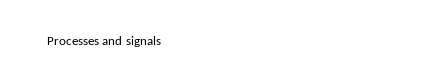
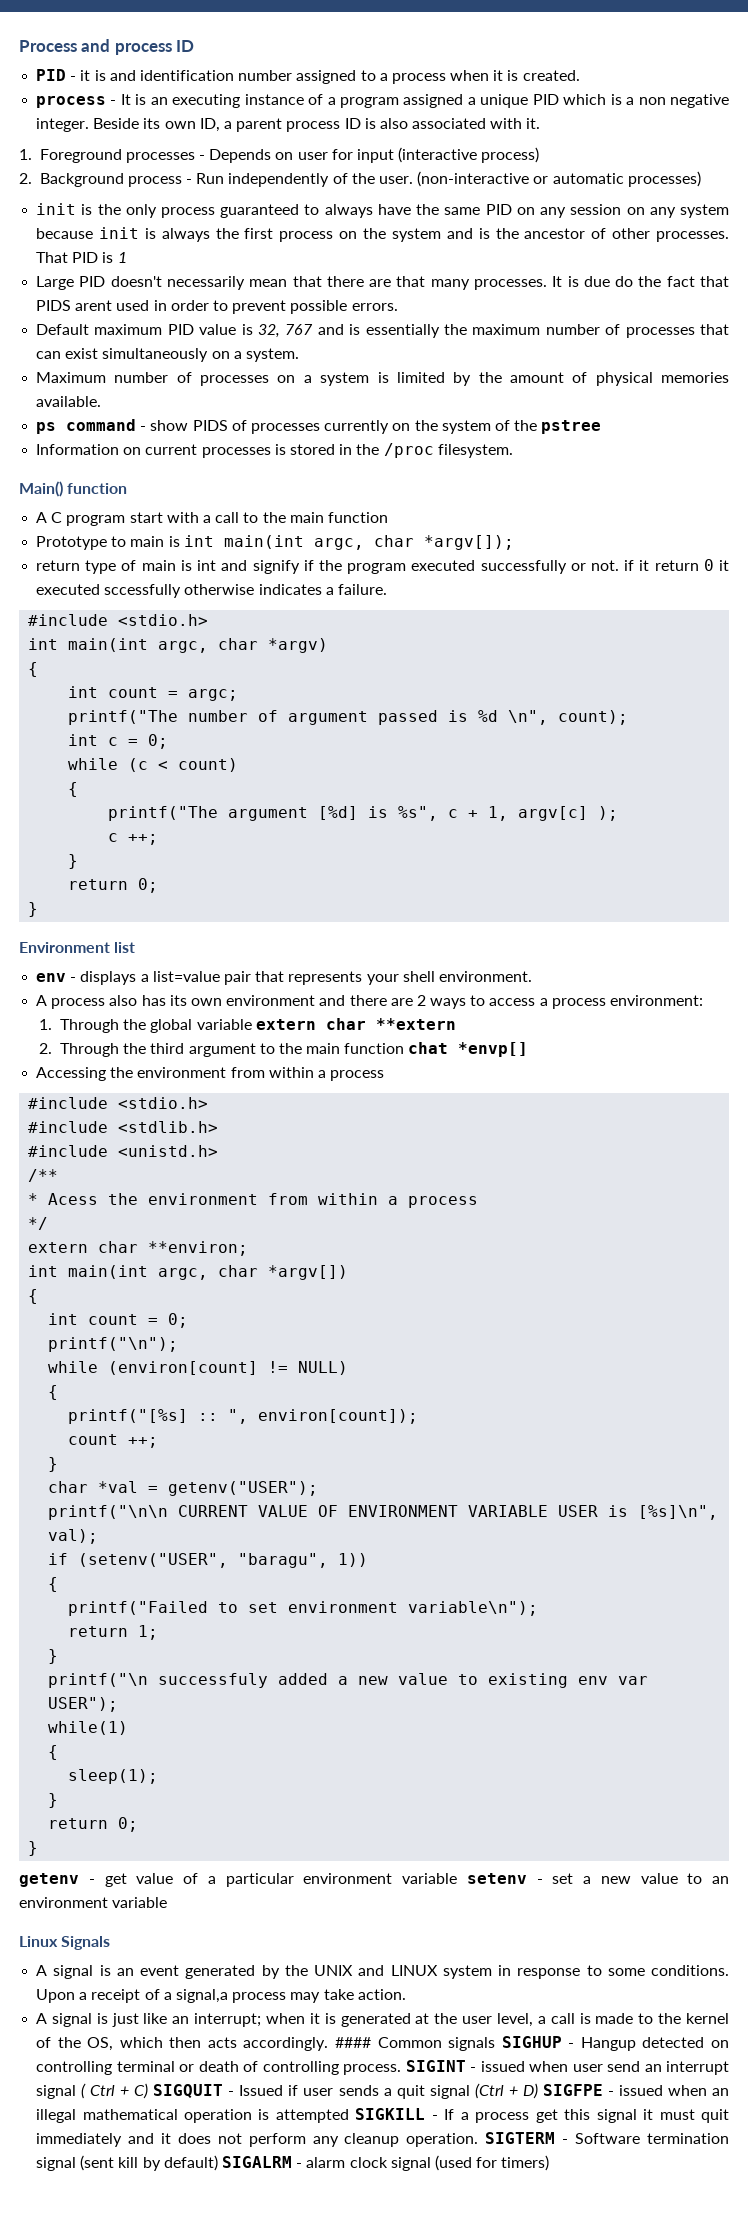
- Processes and signals
+ Process and process ID
+ PID - it is and identification number assigned to a process when it is created.
+ process - It is an executing instance of a program assigned a unique PID which is a non negative integer. Beside its own ID, a parent process ID is also associated with it.
+ 1. Foreground processes - Depends on user for input (interactive process)
+ 2. Background process - Run independently of the user. (non-interactive or automatic processes)
+ init is the only process guaranteed to always have the same PID on any session on any system because init is always the first process on the system and is the ancestor of other processes. That PID is 1
+ Large PID doesn't necessarily mean that there are that many processes. It is due do the fact that PIDS arent used in order to prevent possible errors.
+ Default maximum PID value is 32, 767 and is essentially the maximum number of processes that can exist simultaneously on a system.
+ Maximum number of processes on a system is limited by the amount of physical memories available.
+ ps command - show PIDS of processes currently on the system of the pstree
+ Information on current processes is stored in the /proc filesystem.
+ Main() function
+ A C program start with a call to the main function
+ Prototype to main is int main(int argc, char *argv[]);
+ return type of main is int and signify if the program executed successfully or not. if it return 0 it executed sccessfully otherwise indicates a failure.
+ #include <stdio.h>
+ int main(int argc, char *argv)
+ {
+ int count = argc;
+ printf("The number of argument passed is %d \n", count);
+ int c = 0;
+ while (c < count)
+ {
+ printf("The argument [%d] is %s", c + 1, argv[c] );
+ c ++;
+ }
+ return 0;
+ }
+ Environment list
+ env - displays a list=value pair that represents your shell environment.
+ A process also has its own environment and there are 2 ways to access a process environment:
+ 1. Through the global variable extern char **extern
+ 2. Through the third argument to the main function chat *envp[]
+ Accessing the environment from within a process
+ #include <stdio.h>
+ #include <stdlib.h>
+ #include <unistd.h>
+ /**
+ * Acess the environment from within a process
+ */
+ extern char **environ;
+ int main(int argc, char *argv[])
+ {
+ int count = 0;
+ printf("\n");
+ while (environ[count] != NULL)
+ {
+ printf("[%s] :: ", environ[count]);
+ count ++;
+ }
+ char *val = getenv("USER");
+ printf("\n\n CURRENT VALUE OF ENVIRONMENT VARIABLE USER is [%s]\n", val);
+ if (setenv("USER", "baragu", 1))
+ {
+ printf("Failed to set environment variable\n");
+ return 1;
+ }
+ printf("\n successfuly added a new value to existing env var USER");
+ while(1)
+ {
+ sleep(1);
+ }
+ return 0;
+ }
+ getenv - get value of a particular environment variable setenv - set a new value to an environment variable
+ Linux Signals
+ A signal is an event generated by the UNIX and LINUX system in response to some conditions. Upon a receipt of a signal,a process may take action.
+ A signal is just like an interrupt; when it is generated at the user level, a call is made to the kernel of the OS, which then acts accordingly. #### Common signals SIGHUP - Hangup detected on controlling terminal or death of controlling process. SIGINT - issued when user send an interrupt signal ( Ctrl + C) SIGQUIT - Issued if user sends a quit signal (Ctrl + D) SIGFPE - issued when an illegal mathematical operation is attempted SIGKILL - If a process get this signal it must quit immediately and it does not perform any cleanup operation. SIGTERM - Software termination signal (sent kill by default) SIGALRM - alarm clock signal (used for timers)

